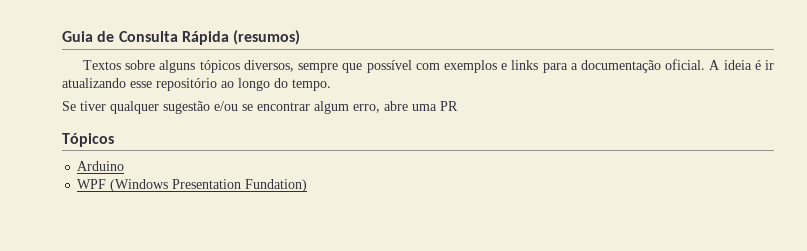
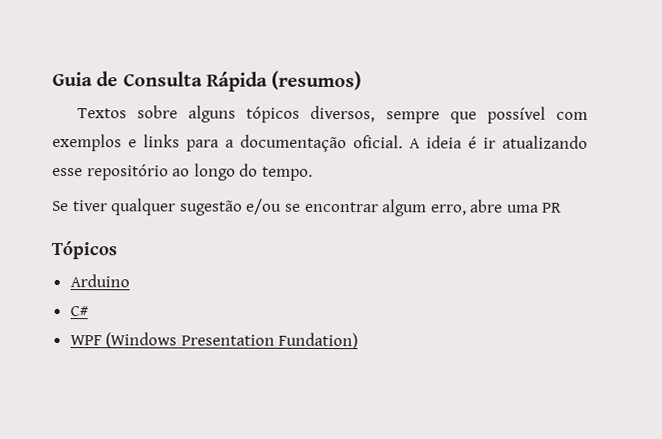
+ C#

